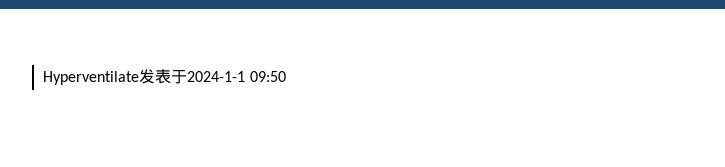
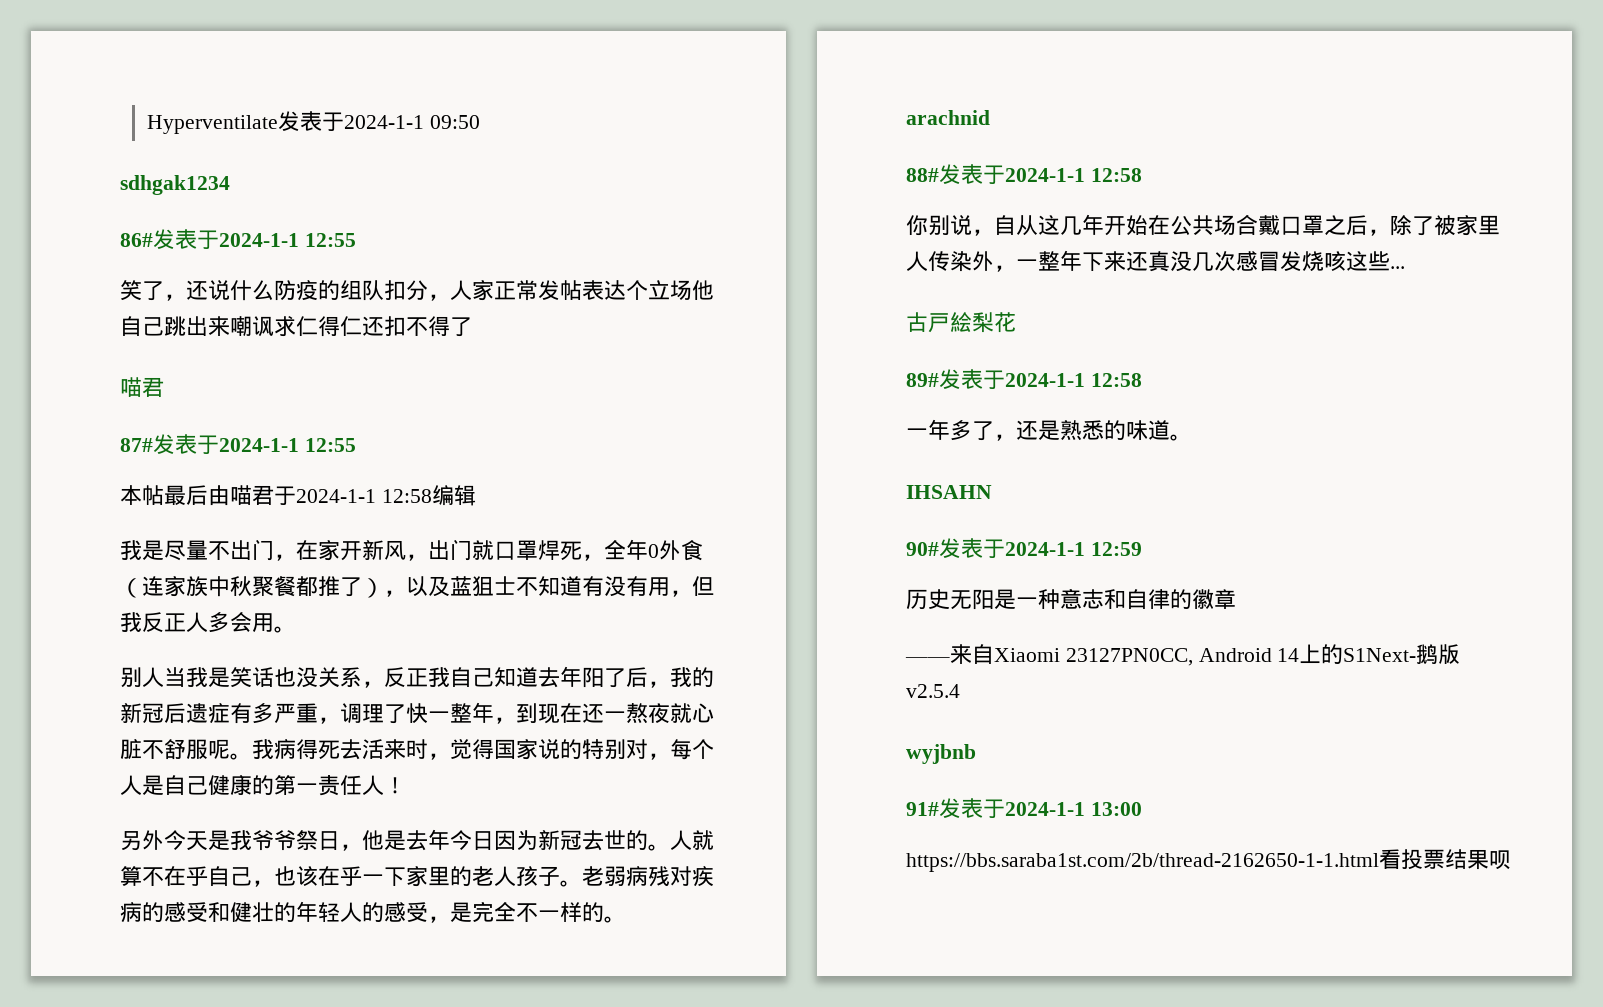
+ sdhgak1234
+ 86#发表于2024-1-1 12:55
+ 笑了，还说什么防疫的组队扣分，人家正常发帖表达个立场他自己跳出来嘲讽求仁得仁还扣不得了
+ 喵君
+ 87#发表于2024-1-1 12:55
+ 本帖最后由喵君于2024-1-1 12:58编辑
+ 我是尽量不出门，在家开新风，出门就口罩焊死，全年0外食（连家族中秋聚餐都推了），以及蓝狙士不知道有没有用，但我反正人多会用。
+ 别人当我是笑话也没关系，反正我自己知道去年阳了后，我的新冠后遗症有多严重，调理了快一整年，到现在还一熬夜就心脏不舒服呢。我病得死去活来时，觉得国家说的特别对，每个人是自己健康的第一责任人！
+ 另外今天是我爷爷祭日，他是去年今日因为新冠去世的。人就算不在乎自己，也该在乎一下家里的老人孩子。老弱病残对疾病的感受和健壮的年轻人的感受，是完全不一样的。
+ arachnid
+ 88#发表于2024-1-1 12:58
+ 你别说，自从这几年开始在公共场合戴口罩之后，除了被家里人传染外，一整年下来还真没几次感冒发烧咳这些...
+ 古戸絵梨花
+ 89#发表于2024-1-1 12:58
+ 一年多了，还是熟悉的味道。
+ IHSAHN
+ 90#发表于2024-1-1 12:59
+ 历史无阳是一种意志和自律的徽章
+ ——来自Xiaomi 23127PN0CC, Android 14上的S1Next-鹅版v2.5.4
+ wyjbnb
+ 91#发表于2024-1-1 13:00
+ https://bbs.saraba1st.com/2b/thread-2162650-1-1.html看投票结果呗

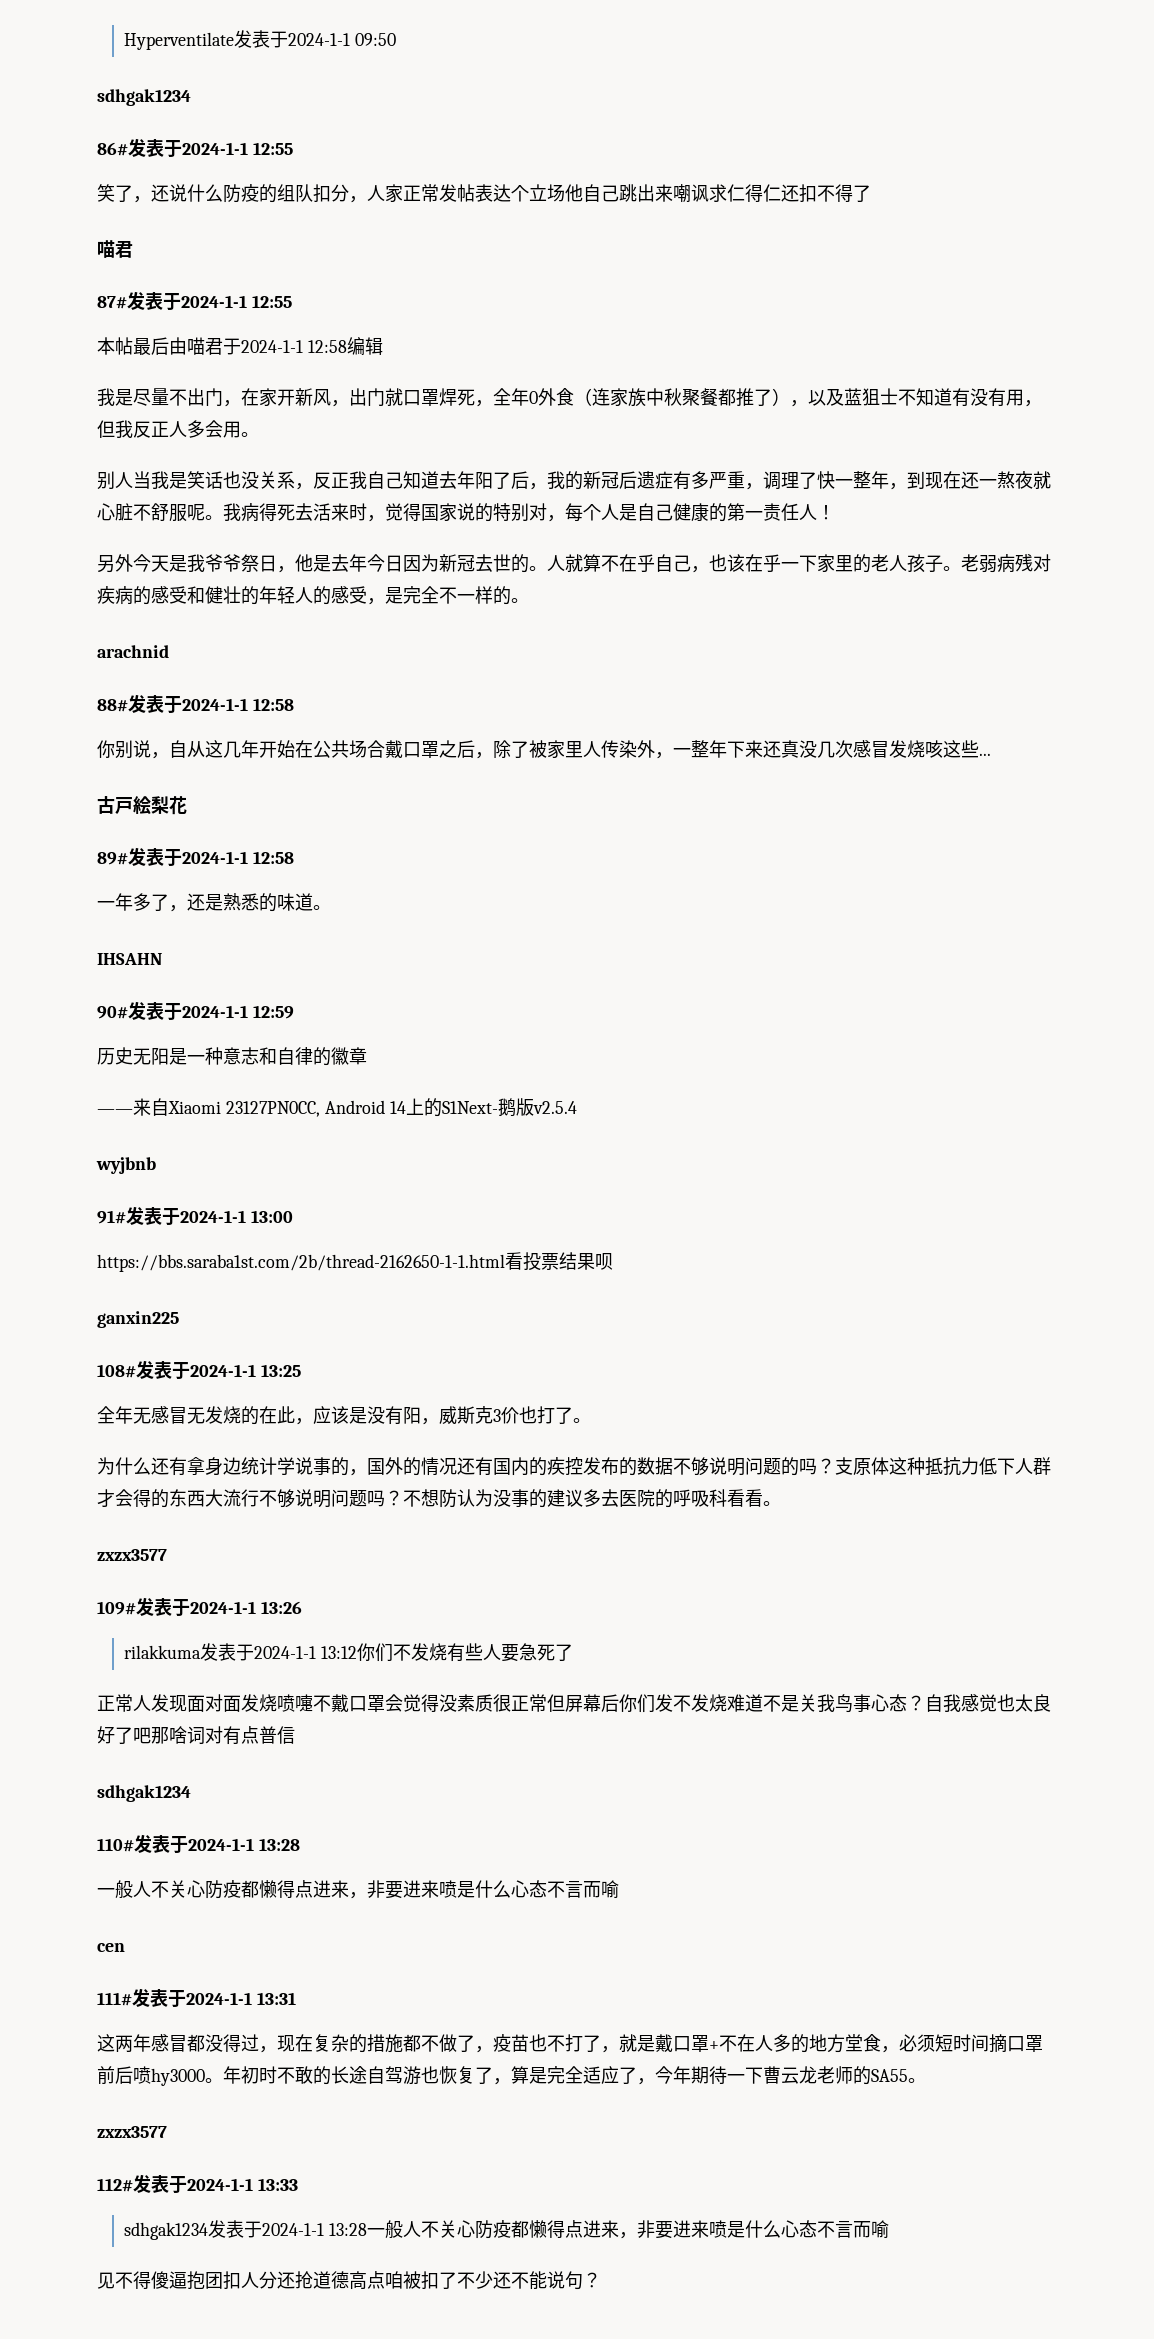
+ ganxin225
+ 108#发表于2024-1-1 13:25
+ 全年无感冒无发烧的在此，应该是没有阳，威斯克3价也打了。
+ 为什么还有拿身边统计学说事的，国外的情况还有国内的疾控发布的数据不够说明问题的吗？支原体这种抵抗力低下人群才会得的东西大流行不够说明问题吗？不想防认为没事的建议多去医院的呼吸科看看。
+ zxzx3577
+ 109#发表于2024-1-1 13:26
+ rilakkuma发表于2024-1-1 13:12你们不发烧有些人要急死了
+ 正常人发现面对面发烧喷嚏不戴口罩会觉得没素质很正常但屏幕后你们发不发烧难道不是关我鸟事心态？自我感觉也太良好了吧那啥词对有点普信
+ sdhgak1234
+ 110#发表于2024-1-1 13:28
+ 一般人不关心防疫都懒得点进来，非要进来喷是什么心态不言而喻
+ cen
+ 111#发表于2024-1-1 13:31
+ 这两年感冒都没得过，现在复杂的措施都不做了，疫苗也不打了，就是戴口罩+不在人多的地方堂食，必须短时间摘口罩前后喷hy3000。年初时不敢的长途自驾游也恢复了，算是完全适应了，今年期待一下曹云龙老师的SA55。
+ zxzx3577
+ 112#发表于2024-1-1 13:33
+ sdhgak1234发表于2024-1-1 13:28一般人不关心防疫都懒得点进来，非要进来喷是什么心态不言而喻
+ 见不得傻逼抱团扣人分还抢道德高点咱被扣了不少还不能说句？

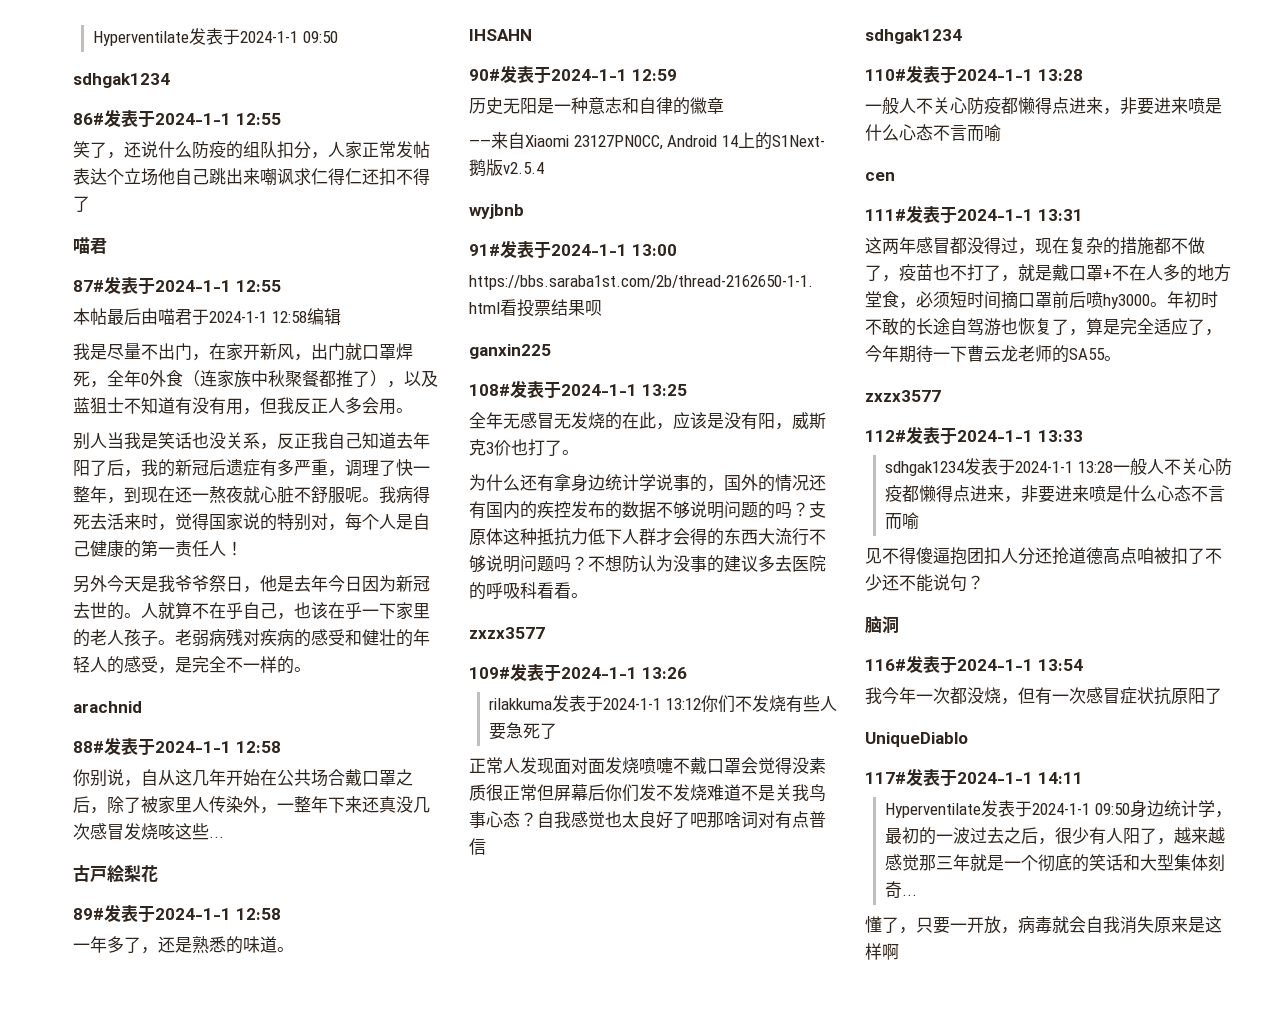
+ 脑洞
+ 116#发表于2024-1-1 13:54
+ 我今年一次都没烧，但有一次感冒症状抗原阳了
+ UniqueDiablo
+ 117#发表于2024-1-1 14:11
+ Hyperventilate发表于2024-1-1 09:50身边统计学，最初的一波过去之后，很少有人阳了，越来越感觉那三年就是一个彻底的笑话和大型集体刻奇...
+ 懂了，只要一开放，病毒就会自我消失原来是这样啊

